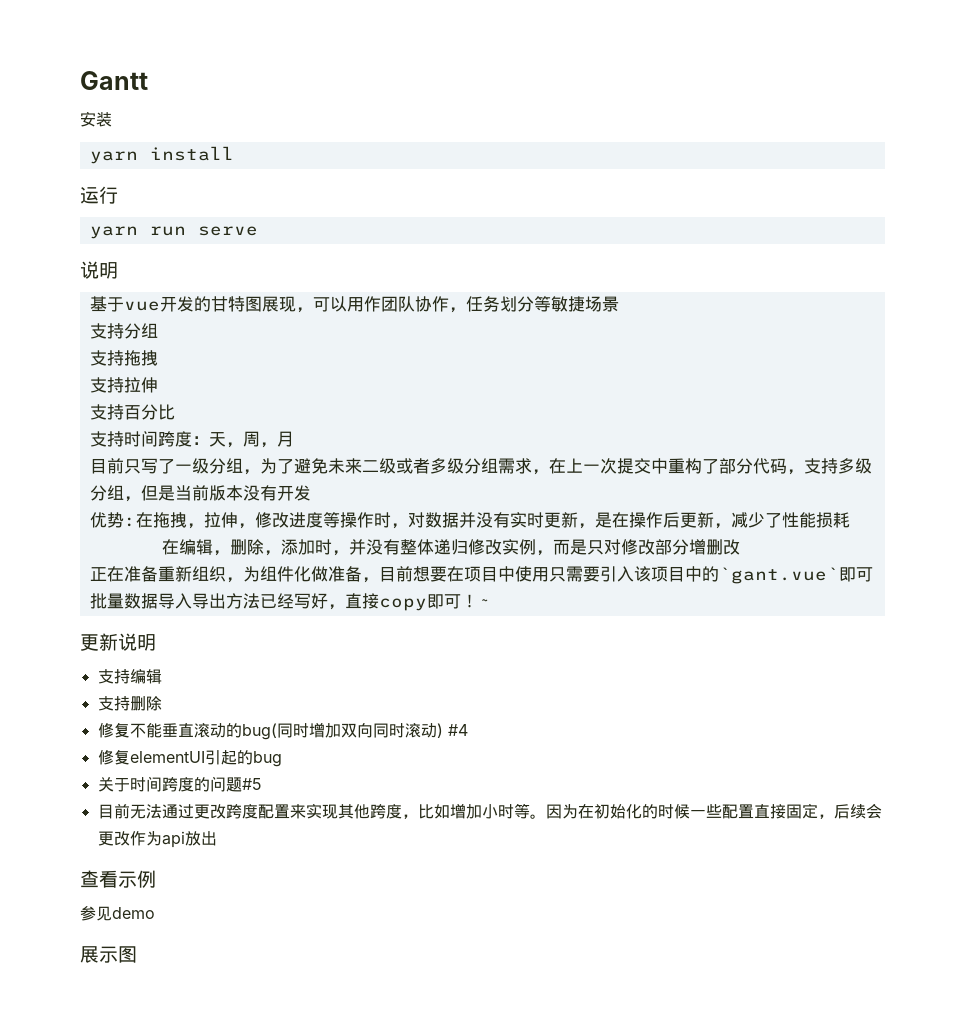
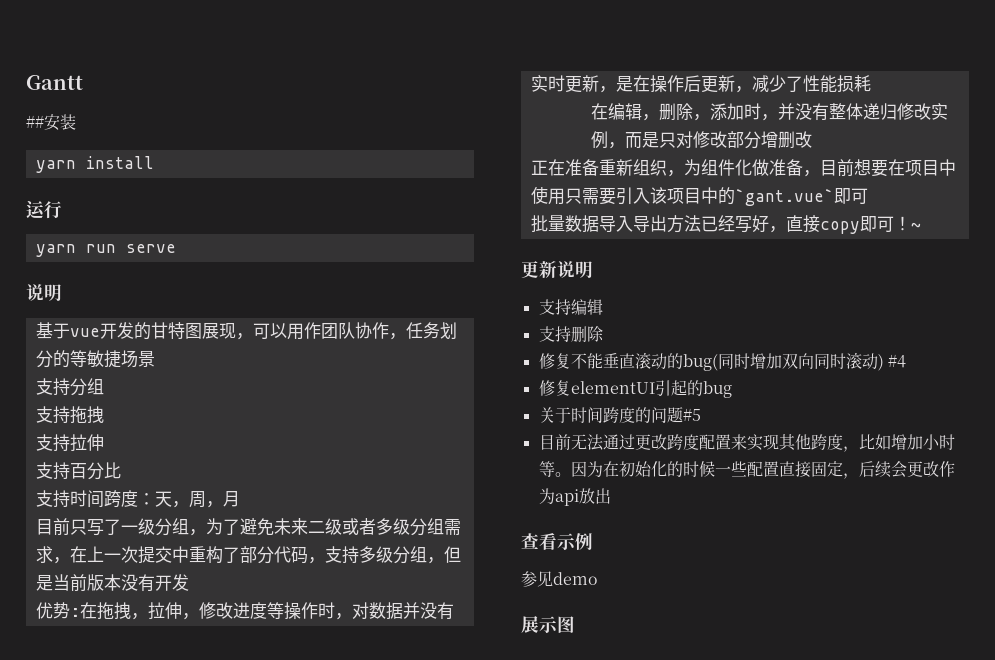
- 安装
+ ##安装
- 基于vue开发的甘特图展现，可以用作团队协作，任务划分等敏捷场景
+ 基于vue开发的甘特图展现，可以用作团队协作，任务划分的等敏捷场景

